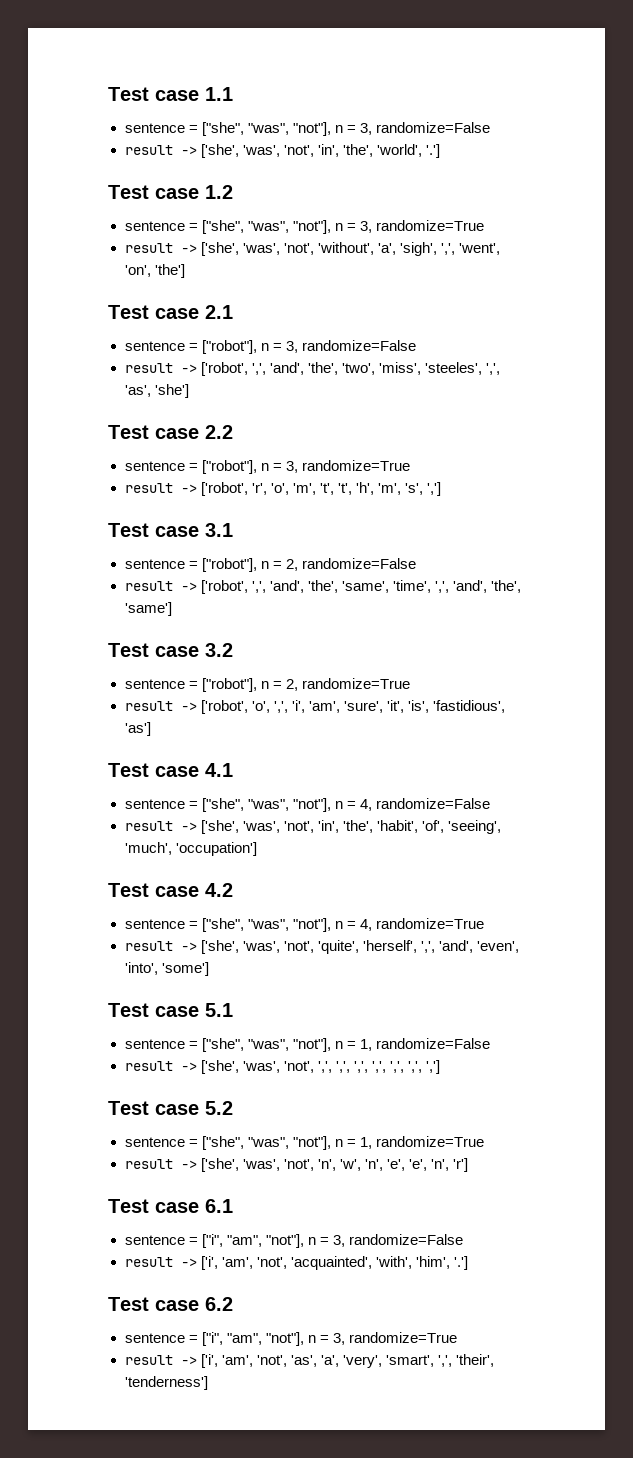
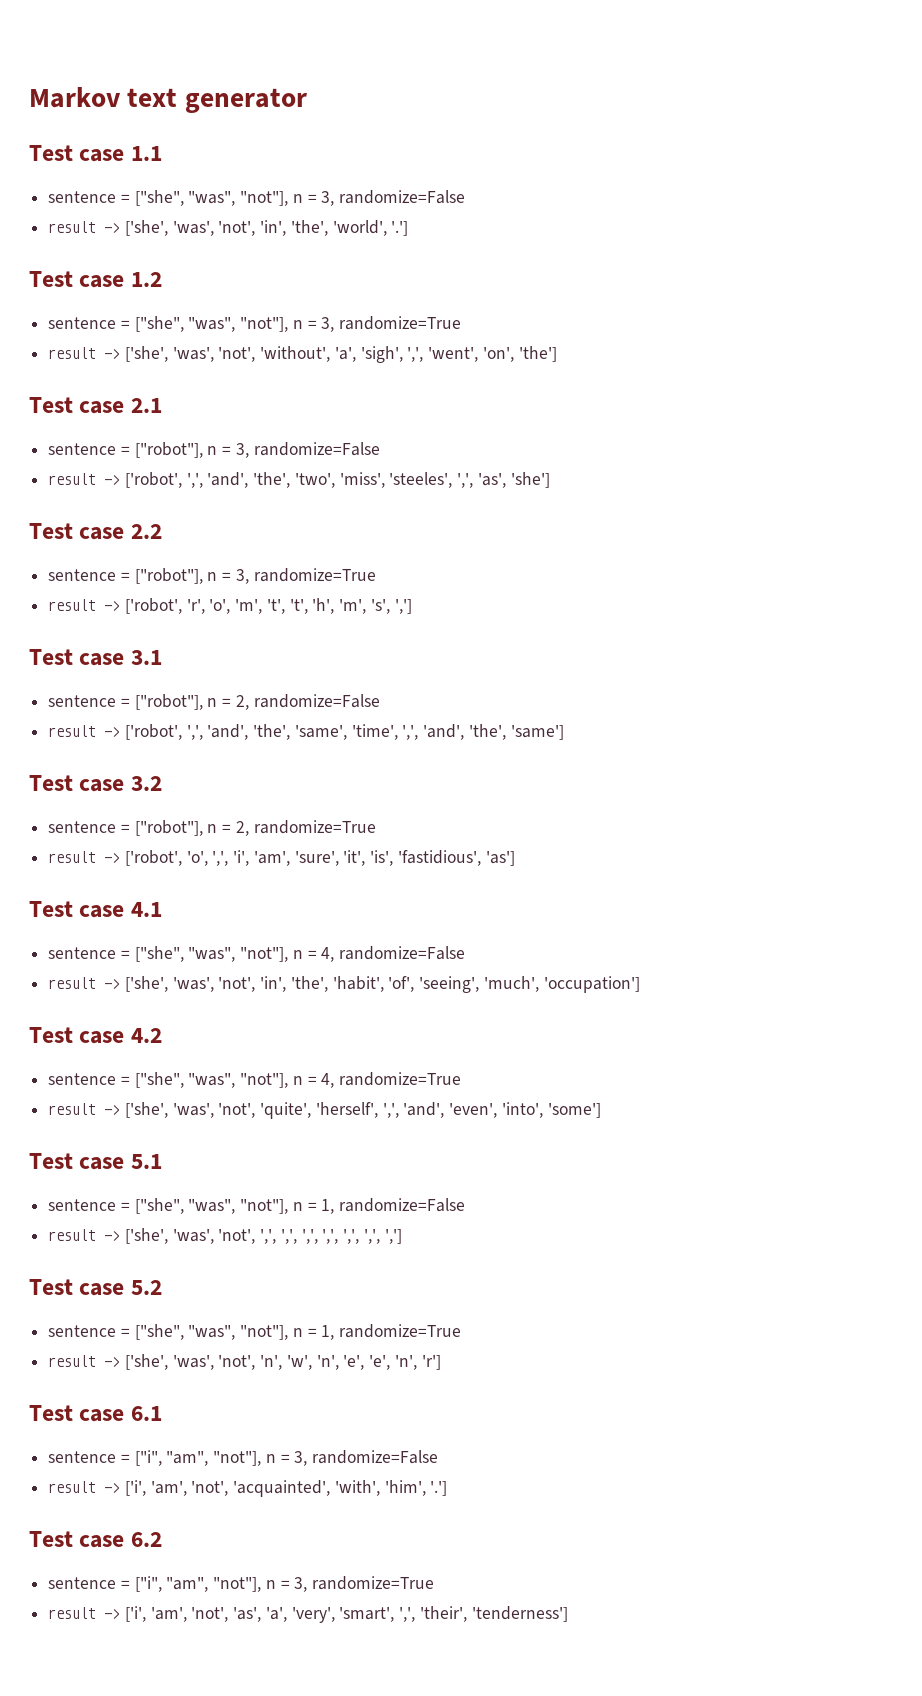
+ Markov text generator

